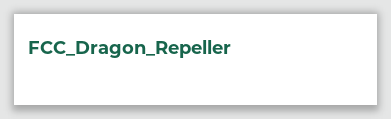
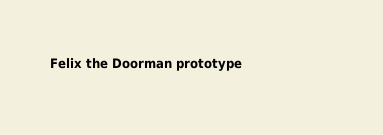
- FCC_Dragon_Repeller
+ Felix the Doorman prototype

